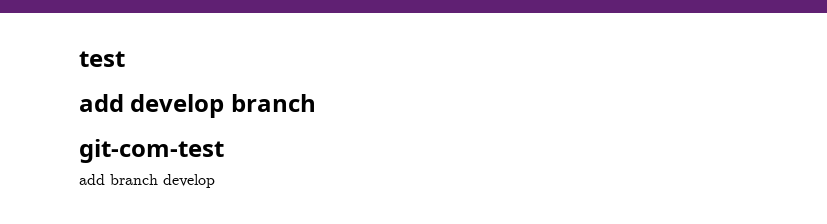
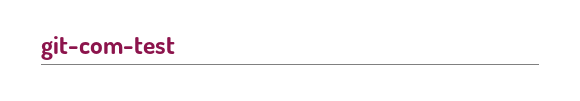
- test
- add develop branch
  git-com-test
- add branch develop

